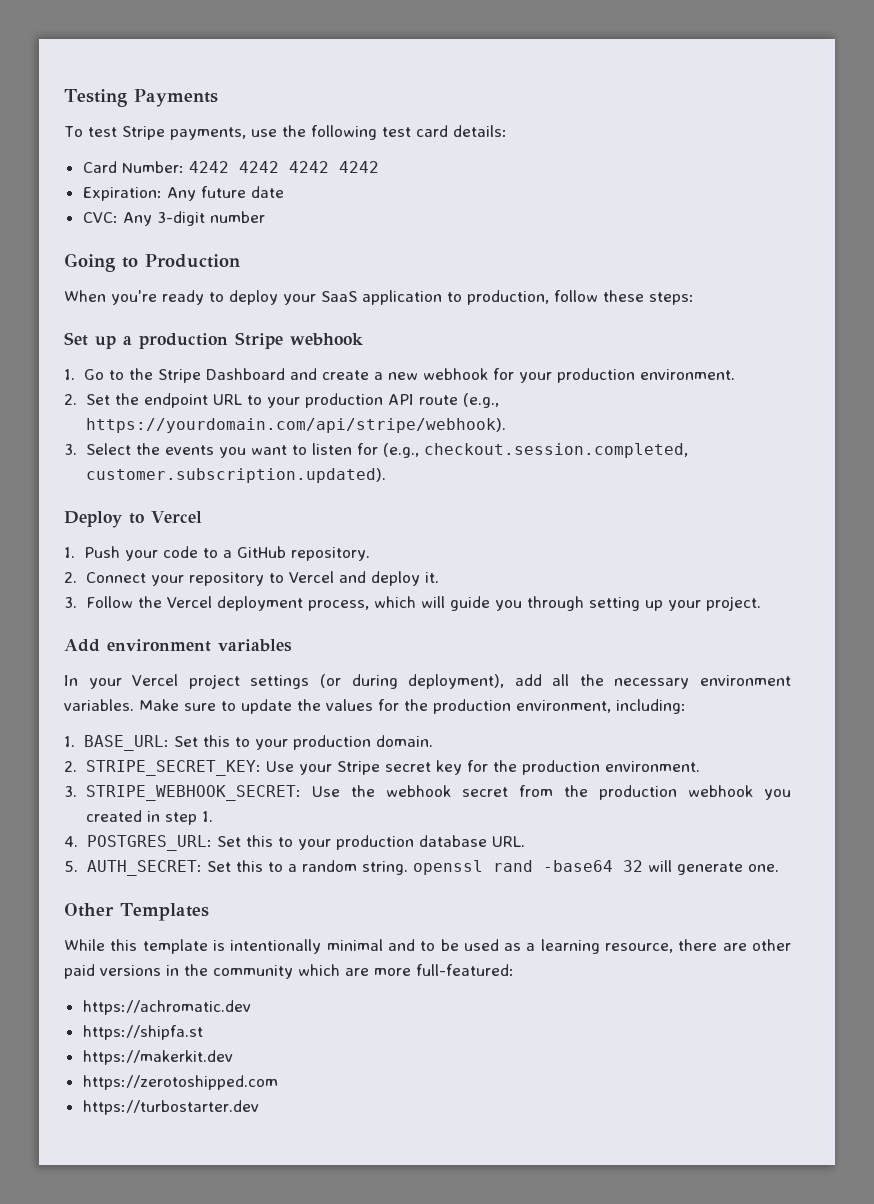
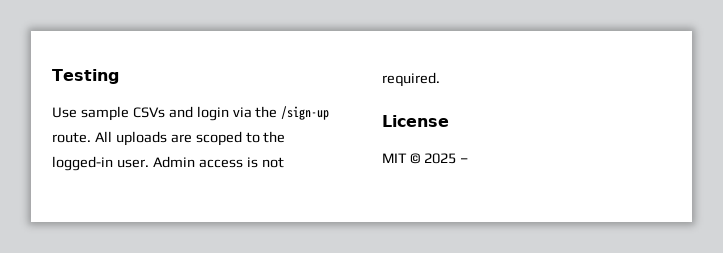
- Testing Payments
- To test Stripe payments, use the following test card details:
- Card Number: 4242 4242 4242 4242
- Expiration: Any future date
- CVC: Any 3-digit number
- Going to Production
- When you're ready to deploy your SaaS application to production, follow these steps:
- Set up a production Stripe webhook
- 1. Go to the Stripe Dashboard and create a new webhook for your production environment.
- 2. Set the endpoint URL to your production API route (e.g., https://yourdomain.com/api/stripe/webhook).
- 3. Select the events you want to listen for (e.g., checkout.session.completed, customer.subscription.updated).
- Deploy to Vercel
- 1. Push your code to a GitHub repository.
- 2. Connect your repository to Vercel and deploy it.
- 3. Follow the Vercel deployment process, which will guide you through setting up your project.
- Add environment variables
- In your Vercel project settings (or during deployment), add all the necessary environment variables. Make sure to update the values for the production environment, including:
- 1. BASE_URL: Set this to your production domain.
- 2. STRIPE_SECRET_KEY: Use your Stripe secret key for the production environment.
- 3. STRIPE_WEBHOOK_SECRET: Use the webhook secret from the production webhook you created in step 1.
- 4. POSTGRES_URL: Set this to your production database URL.
- 5. AUTH_SECRET: Set this to a random string. openssl rand -base64 32 will generate one.
- Other Templates
- While this template is intentionally minimal and to be used as a learning resource, there are other paid versions in the community which are more full-featured:
- https://achromatic.dev
- https://shipfa.st
- https://makerkit.dev
- https://zerotoshipped.com
- https://turbostarter.dev
+ Testing
+ Use sample CSVs and login via the /sign-up route. All uploads are scoped to the logged-in user. Admin access is not required.
+ License
+ MIT © 2025 –

